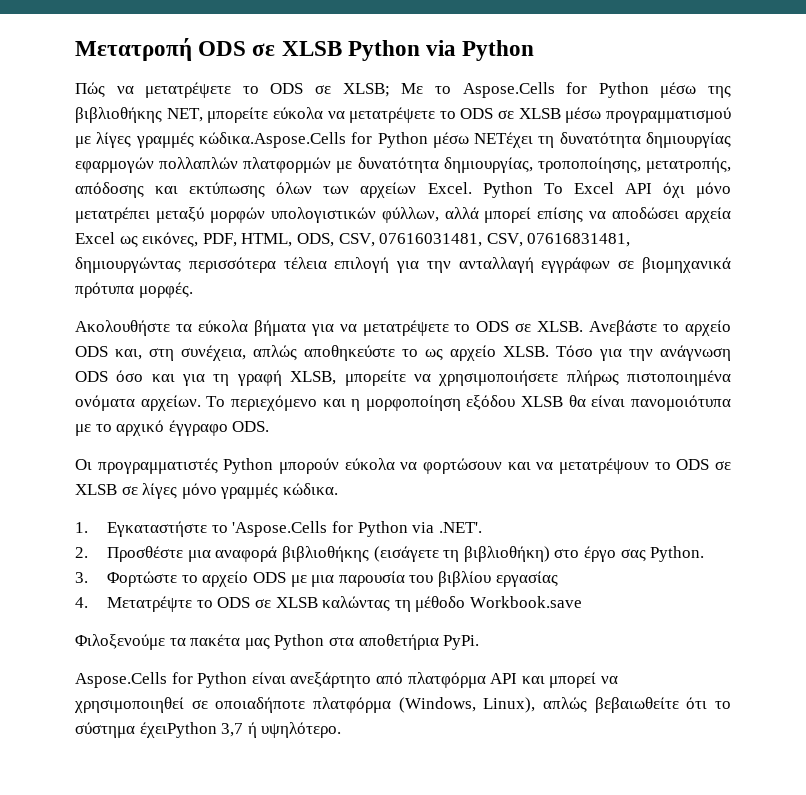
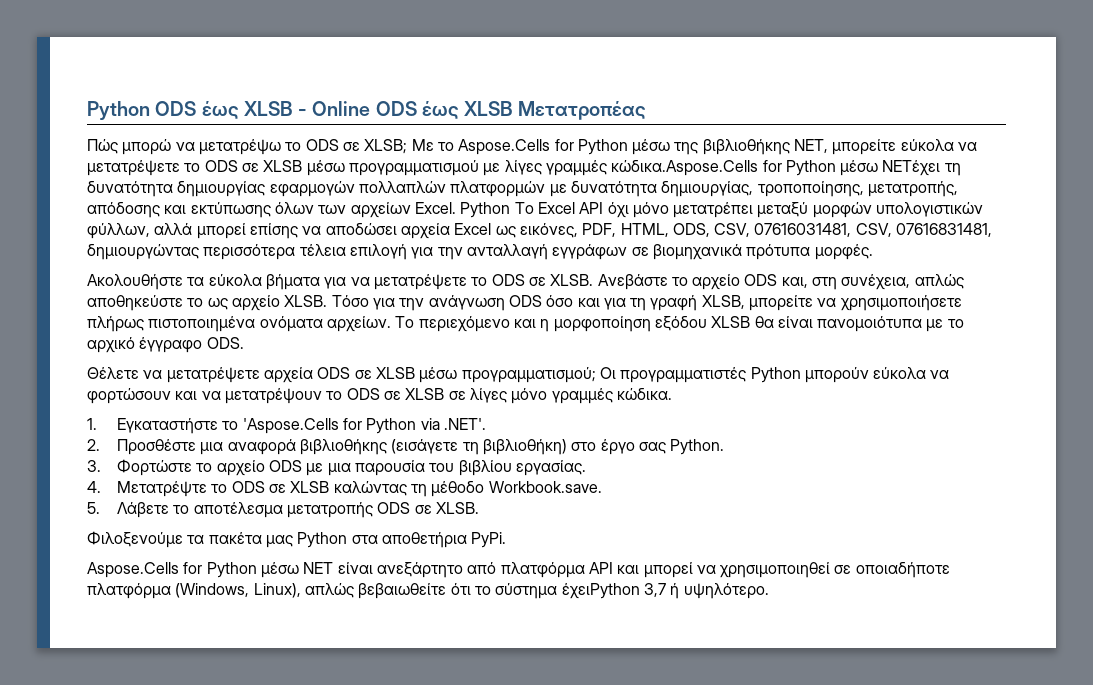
- Μετατροπή ODS σε XLSB Python via Python
- Πώς να μετατρέψετε το ODS σε XLSB; Με το Aspose.Cells for Python μέσω της βιβλιοθήκης NET, μπορείτε εύκολα να μετατρέψετε το ODS σε XLSB μέσω προγραμματισμού με λίγες γραμμές κώδικα.Aspose.Cells for Python μέσω NETέχει τη δυνατότητα δημιουργίας εφαρμογών πολλαπλών πλατφορμών με δυνατότητα δημιουργίας, τροποποίησης, μετατροπής, απόδοσης και εκτύπωσης όλων των αρχείων Excel.
+ Python ODS έως XLSB - Online ODS έως XLSB Μετατροπέας
+ Πώς μπορώ να μετατρέψω το ODS σε XLSB; Με το Aspose.Cells for Python μέσω της βιβλιοθήκης NET, μπορείτε εύκολα να μετατρέψετε το ODS σε XLSB μέσω προγραμματισμού με λίγες γραμμές κώδικα.Aspose.Cells for Python μέσω NETέχει τη δυνατότητα δημιουργίας εφαρμογών πολλαπλών πλατφορμών με δυνατότητα δημιουργίας, τροποποίησης, μετατροπής, απόδοσης και εκτύπωσης όλων των αρχείων Excel.
- Οι προγραμματιστές Python μπορούν εύκολα να φορτώσουν και να μετατρέψουν το ODS σε XLSB σε λίγες μόνο γραμμές κώδικα.
+ Θέλετε να μετατρέψετε αρχεία ODS σε XLSB μέσω προγραμματισμού; Οι προγραμματιστές Python μπορούν εύκολα να φορτώσουν και να μετατρέψουν το ODS σε XLSB σε λίγες μόνο γραμμές κώδικα.
- 3. Φορτώστε το αρχείο ODS με μια παρουσία του βιβλίου εργασίας
+ 3. Φορτώστε το αρχείο ODS με μια παρουσία του βιβλίου εργασίας.
- 4. Μετατρέψτε το ODS σε XLSB καλώντας τη μέθοδο Workbook.save
+ 4. Μετατρέψτε το ODS σε XLSB καλώντας τη μέθοδο Workbook.save.
+ 5. Λάβετε το αποτέλεσμα μετατροπής ODS σε XLSB.
- Aspose.Cells for Python είναι ανεξάρτητο από πλατφόρμα API και μπορεί να χρησιμοποιηθεί σε οποιαδήποτε πλατφόρμα (Windows, Linux), απλώς βεβαιωθείτε ότι το σύστημα έχειPython 3,7 ή υψηλότερο.
+ Aspose.Cells for Python μέσω NET είναι ανεξάρτητο από πλατφόρμα API και μπορεί να χρησιμοποιηθεί σε οποιαδήποτε πλατφόρμα (Windows, Linux), απλώς βεβαιωθείτε ότι το σύστημα έχειPython 3,7 ή υψηλότερο.

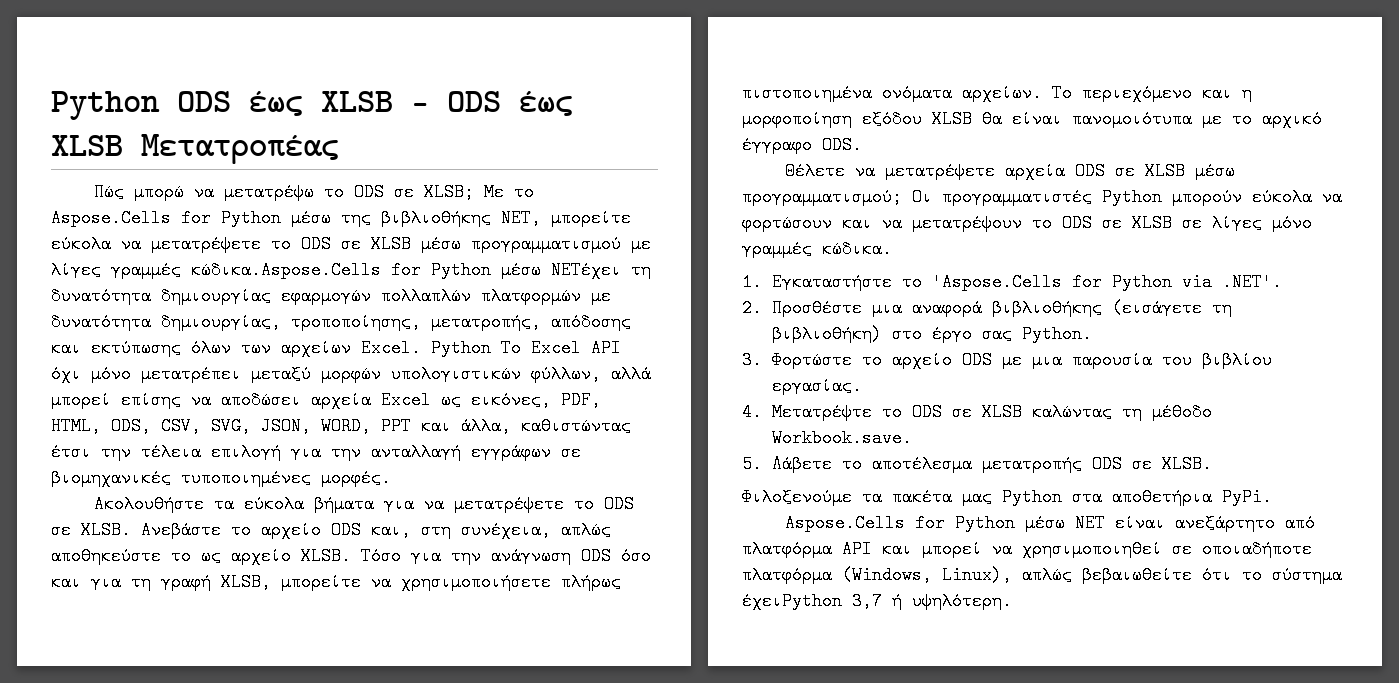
- Python ODS έως XLSB - Online ODS έως XLSB Μετατροπέας
+ Python ODS έως XLSB - ODS έως XLSB Μετατροπέας
- Python Το Excel API όχι μόνο μετατρέπει μεταξύ μορφών υπολογιστικών φύλλων, αλλά μπορεί επίσης να αποδώσει αρχεία Excel ως εικόνες, PDF, HTML, ODS, CSV, 07616031481, CSV, 07616831481, δημιουργώντας περισσότερα τέλεια επιλογή για την ανταλλαγή εγγράφων σε βιομηχανικά πρότυπα μορφές.
+ Python Το Excel API όχι μόνο μετατρέπει μεταξύ μορφών υπολογιστικών φύλλων, αλλά μπορεί επίσης να αποδώσει αρχεία Excel ως εικόνες, PDF, HTML, ODS, CSV, SVG, JSON, WORD, PPT και άλλα, καθιστώντας έτσι την τέλεια επιλογή για την ανταλλαγή εγγράφων σε βιομηχανικές τυποποιημένες μορφές.
- Aspose.Cells for Python μέσω NET είναι ανεξάρτητο από πλατφόρμα API και μπορεί να χρησιμοποιηθεί σε οποιαδήποτε πλατφόρμα (Windows, Linux), απλώς βεβαιωθείτε ότι το σύστημα έχειPython 3,7 ή υψηλότερο.
+ Aspose.Cells for Python μέσω NET είναι ανεξάρτητο από πλατφόρμα API και μπορεί να χρησιμοποιηθεί σε οποιαδήποτε πλατφόρμα (Windows, Linux), απλώς βεβαιωθείτε ότι το σύστημα έχειPython 3,7 ή υψηλότερη.

